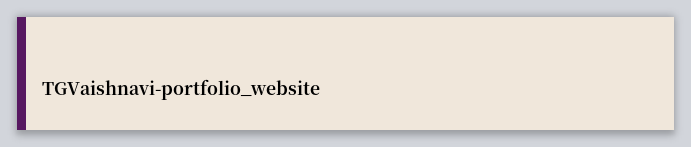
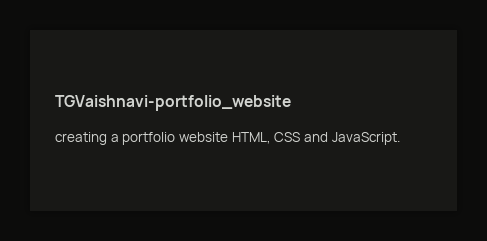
+ creating a portfolio website HTML, CSS and JavaScript.

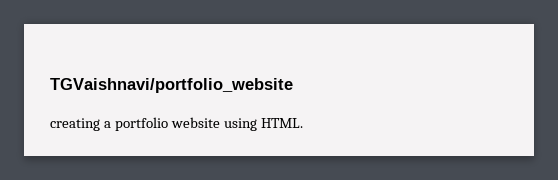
- TGVaishnavi-portfolio_website
+ TGVaishnavi/portfolio_website
- creating a portfolio website HTML, CSS and JavaScript.
+ creating a portfolio website using HTML.

